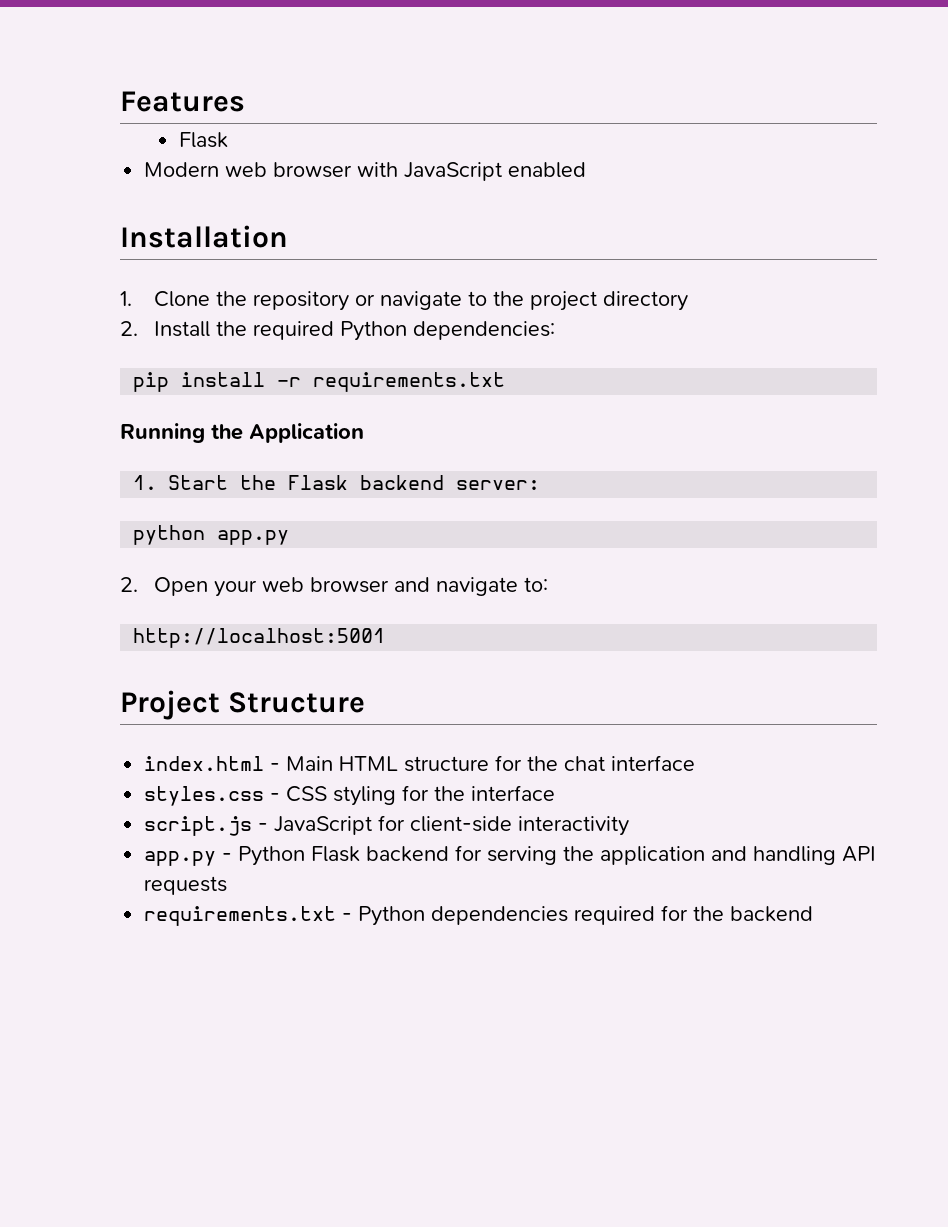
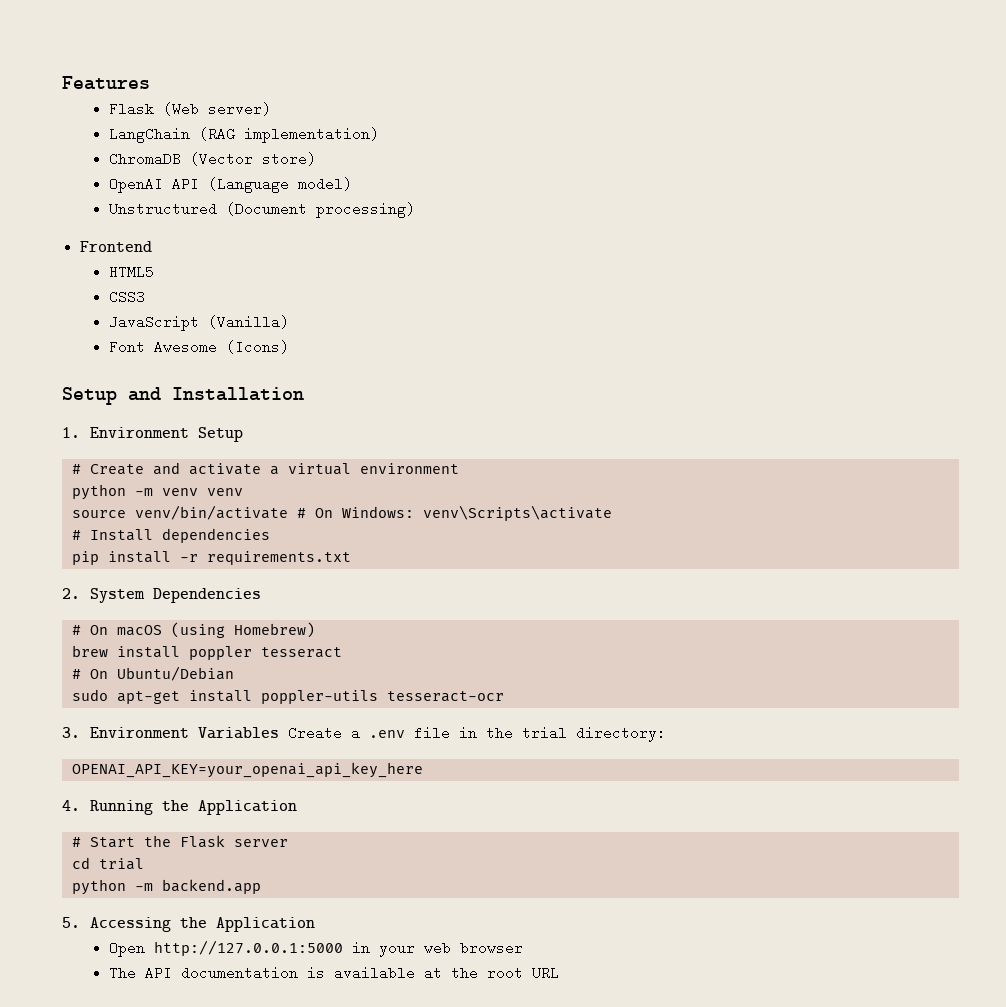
  Features
- Flask
- Modern web browser with JavaScript enabled
- Installation
- 1. Clone the repository or navigate to the project directory
- 2. Install the required Python dependencies:
+ Flask (Web server)
+ LangChain (RAG implementation)
+ ChromaDB (Vector store)
+ OpenAI API (Language model)
+ Unstructured (Document processing)
+ Frontend
+ HTML5
+ CSS3
+ JavaScript (Vanilla)
+ Font Awesome (Icons)
+ Setup and Installation
+ 1. Environment Setup
+ # Create and activate a virtual environment
+ python -m venv venv
+ source venv/bin/activate # On Windows: venv\Scripts\activate
+ # Install dependencies
  pip install -r requirements.txt
- Running the Application
+ 2. System Dependencies
+ # On macOS (using Homebrew)
+ brew install poppler tesseract
+ # On Ubuntu/Debian
+ sudo apt-get install poppler-utils tesseract-ocr
+ 3. Environment Variables Create a .env file in the trial directory:
+ OPENAI_API_KEY=your_openai_api_key_here
+ 4. Running the Application
- 1. Start the Flask backend server:
- python app.py
- 2. Open your web browser and navigate to:
- http://localhost:5001
- Project Structure
- index.html - Main HTML structure for the chat interface
- styles.css - CSS styling for the interface
- script.js - JavaScript for client-side interactivity
- app.py - Python Flask backend for serving the application and handling API requests
- requirements.txt - Python dependencies required for the backend
+ # Start the Flask server
+ cd trial
+ python -m backend.app
+ 5. Accessing the Application
+ Open http://127.0.0.1:5000 in your web browser
+ The API documentation is available at the root URL

